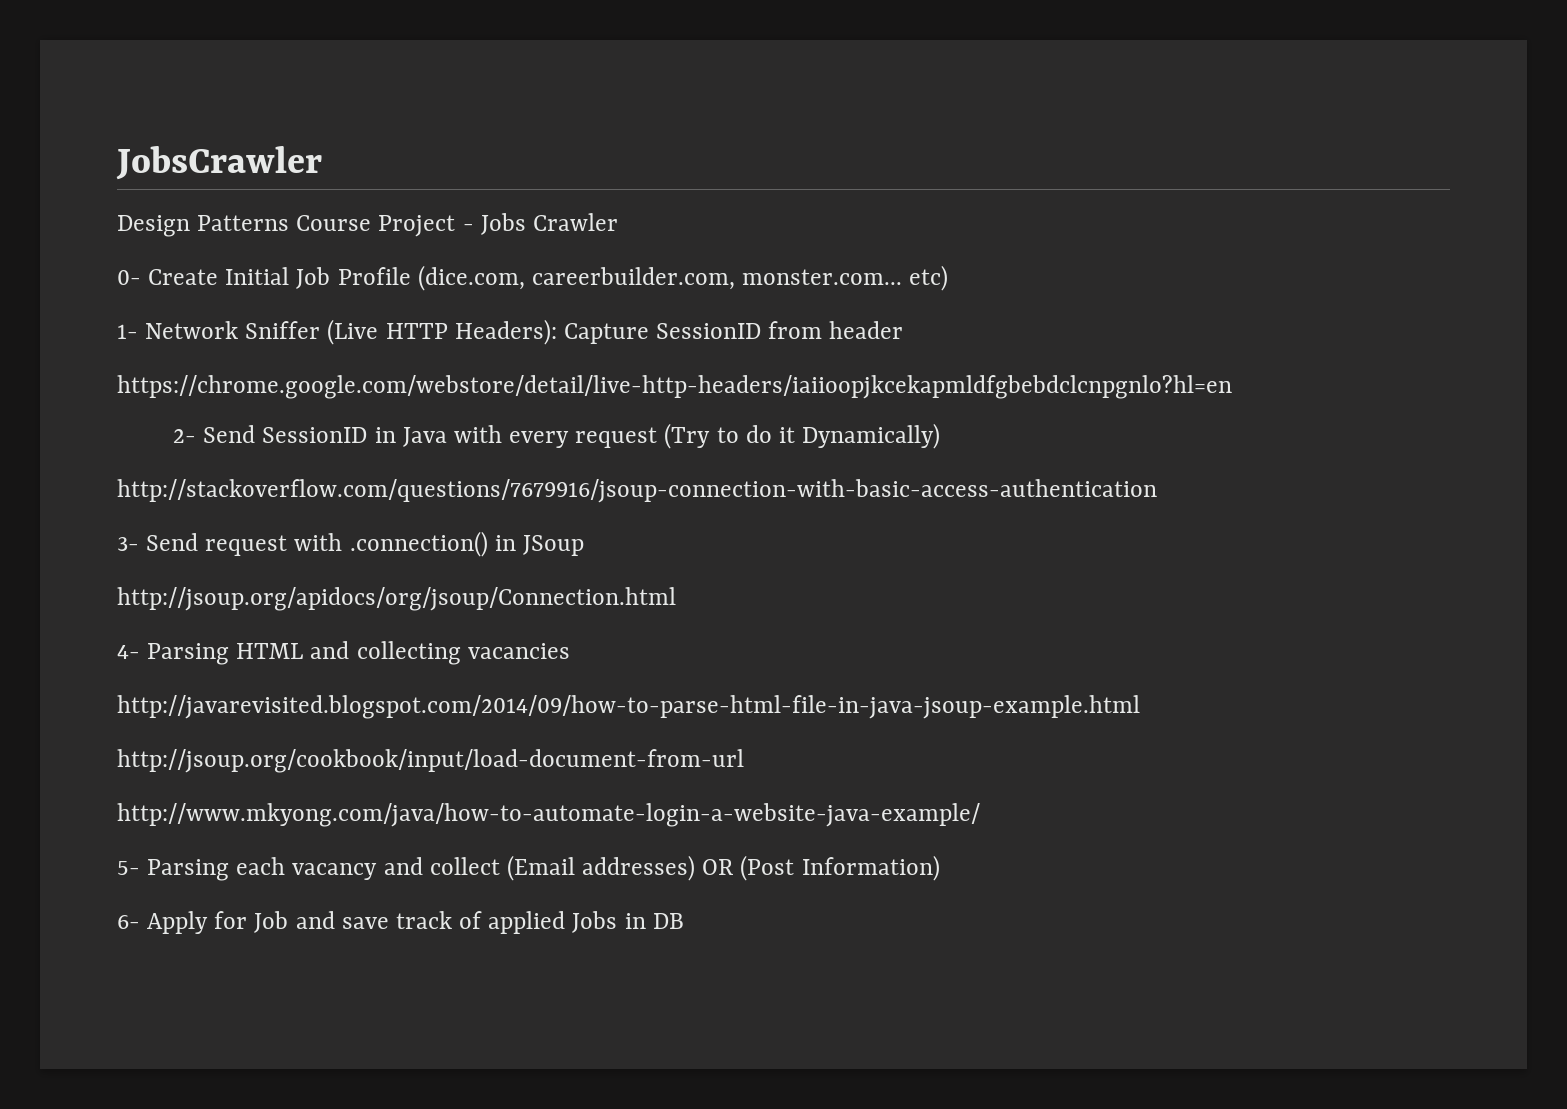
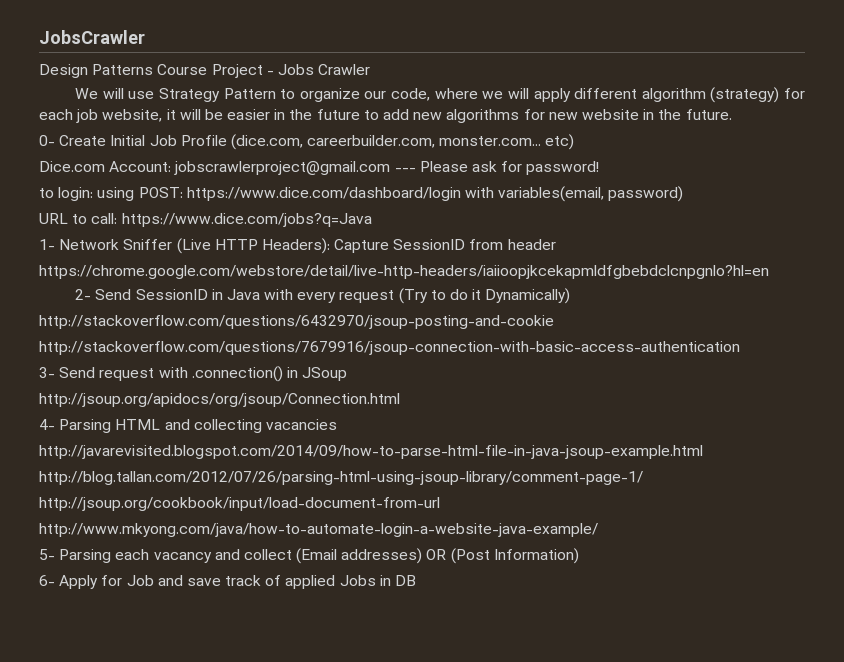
+ We will use Strategy Pattern to organize our code, where we will apply different algorithm (strategy) for each job website, it will be easier in the future to add new algorithms for new website in the future.
+ Dice.com Account: jobscrawlerproject@gmail.com --- Please ask for password!
+ to login: using POST: https://www.dice.com/dashboard/login with variables(email, password)
+ URL to call: https://www.dice.com/jobs?q=Java
+ http://stackoverflow.com/questions/6432970/jsoup-posting-and-cookie
+ http://blog.tallan.com/2012/07/26/parsing-html-using-jsoup-library/comment-page-1/

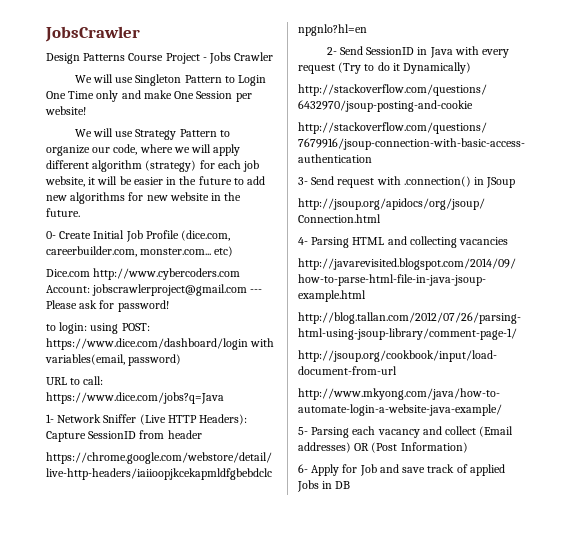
+ We will use Singleton Pattern to Login One Time only and make One Session per website!
- Dice.com Account: jobscrawlerproject@gmail.com --- Please ask for password!
+ Dice.com http://www.cybercoders.com Account: jobscrawlerproject@gmail.com --- Please ask for password!

